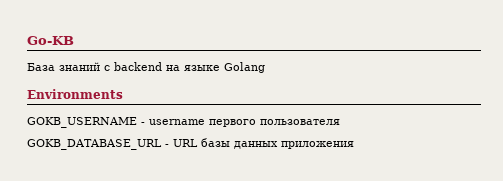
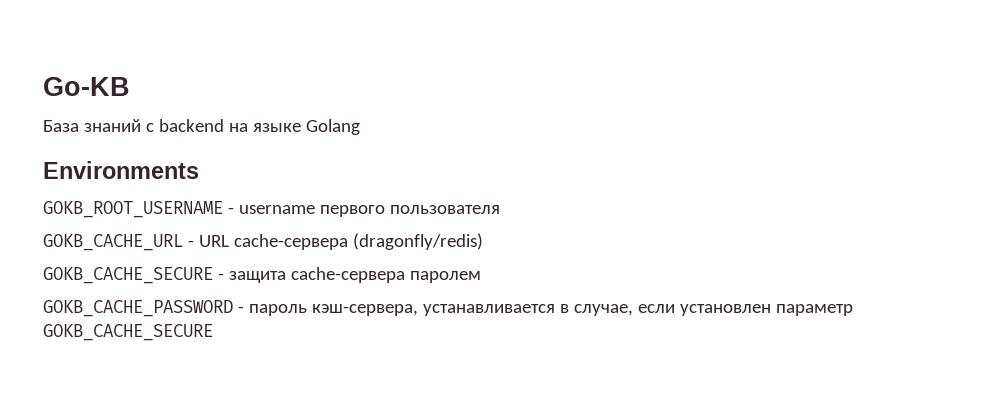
- GOKB_USERNAME - username первого пользователя
+ GOKB_ROOT_USERNAME - username первого пользователя
- GOKB_DATABASE_URL - URL базы данных приложения
+ GOKB_CACHE_URL - URL cache-сервера (dragonfly/redis)
+ GOKB_CACHE_SECURE - защита cache-сервера паролем
+ GOKB_CACHE_PASSWORD - пароль кэш-сервера, устанавливается в случае, если установлен параметр GOKB_CACHE_SECURE

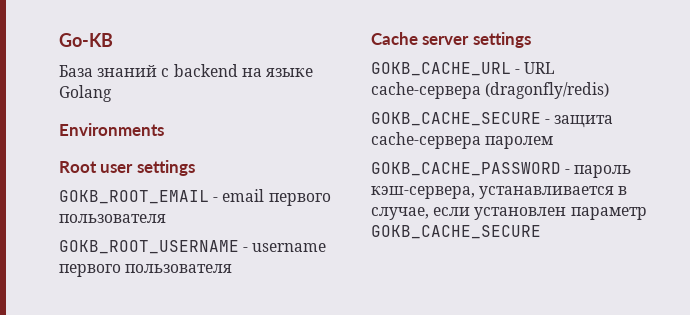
+ Root user settings
+ GOKB_ROOT_EMAIL - email первого пользователя
+ Cache server settings

